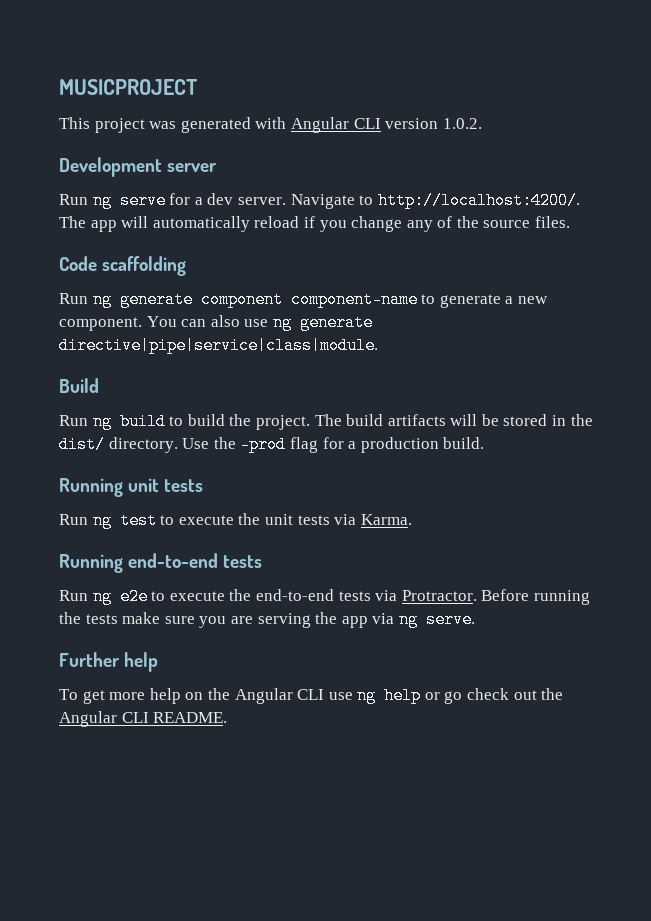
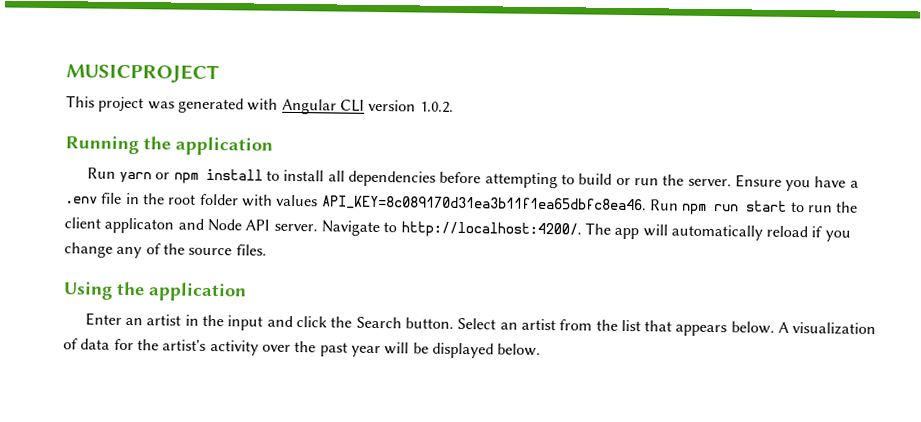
- Development server
- Run ng serve for a dev server.
+ Running the application
+ Run yarn or npm install to install all dependencies before attempting to build or run the server. Ensure you have a .env file in the root folder with values API_KEY=8c089170d31ea3b11f1ea65dbfc8ea46. Run npm run start to run the client applicaton and Node API server.
- Code scaffolding
- Run ng generate component component-name to generate a new component. You can also use ng generate directive|pipe|service|class|module.
- Build
- Run ng build to build the project. The build artifacts will be stored in the dist/ directory. Use the -prod flag for a production build.
- Running unit tests
- Run ng test to execute the unit tests via Karma.
- Running end-to-end tests
- Run ng e2e to execute the end-to-end tests via Protractor. Before running the tests make sure you are serving the app via ng serve.
- Further help
- To get more help on the Angular CLI use ng help or go check out the Angular CLI README.
+ Using the application
+ Enter an artist in the input and click the Search button. Select an artist from the list that appears below. A visualization of data for the artist's activity over the past year will be displayed below.

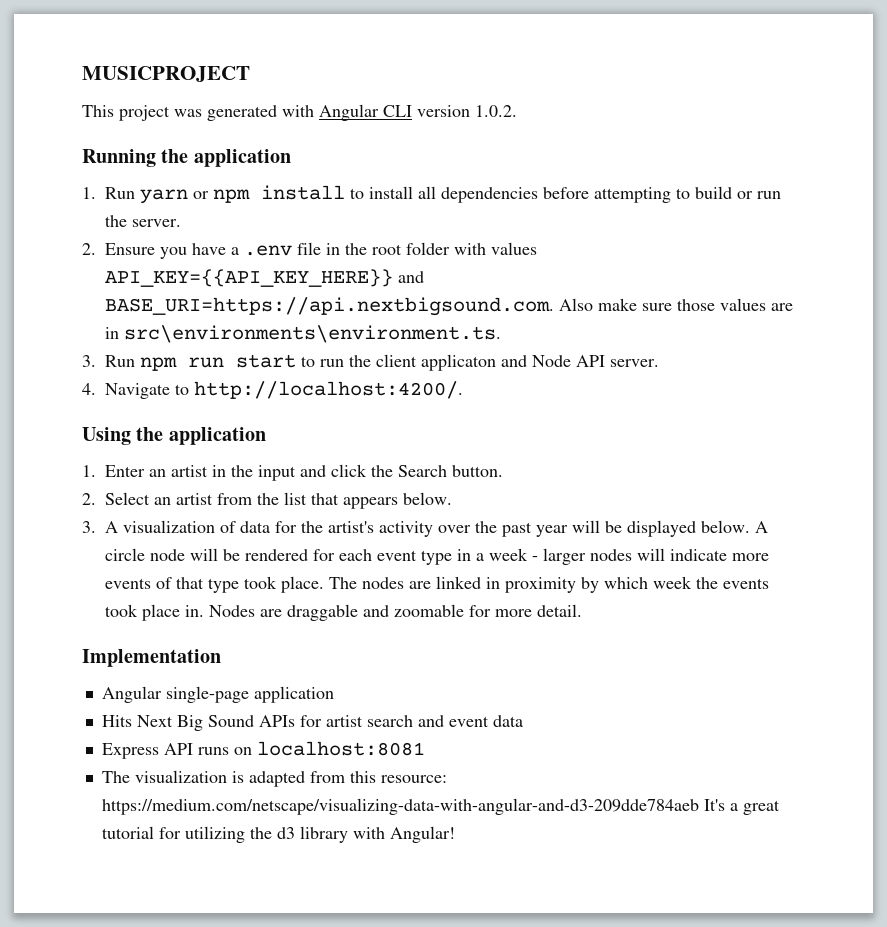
- Run yarn or npm install to install all dependencies before attempting to build or run the server. Ensure you have a .env file in the root folder with values API_KEY=8c089170d31ea3b11f1ea65dbfc8ea46. Run npm run start to run the client applicaton and Node API server. Navigate to http://localhost:4200/. The app will automatically reload if you change any of the source files.
+ 1. Run yarn or npm install to install all dependencies before attempting to build or run the server.
+ 2. Ensure you have a .env file in the root folder with values API_KEY={{API_KEY_HERE}} and BASE_URI=https://api.nextbigsound.com. Also make sure those values are in src\environments\environment.ts.
+ 3. Run npm run start to run the client applicaton and Node API server.
+ 4. Navigate to http://localhost:4200/.
- Enter an artist in the input and click the Search button. Select an artist from the list that appears below. A visualization of data for the artist's activity over the past year will be displayed below.
+ 1. Enter an artist in the input and click the Search button.
+ 2. Select an artist from the list that appears below.
+ 3. A visualization of data for the artist's activity over the past year will be displayed below.
+ A circle node will be rendered for each event type in a week - larger nodes will indicate more events of that type took place. The nodes are linked in proximity by which week the events took place in. Nodes are draggable and zoomable for more detail.
+ Implementation
+ Angular single-page application
+ Hits Next Big Sound APIs for artist search and event data
+ Express API runs on localhost:8081
+ The visualization is adapted from this resource: https://medium.com/netscape/visualizing-data-with-angular-and-d3-209dde784aeb It's a great tutorial for utilizing the d3 library with Angular!

